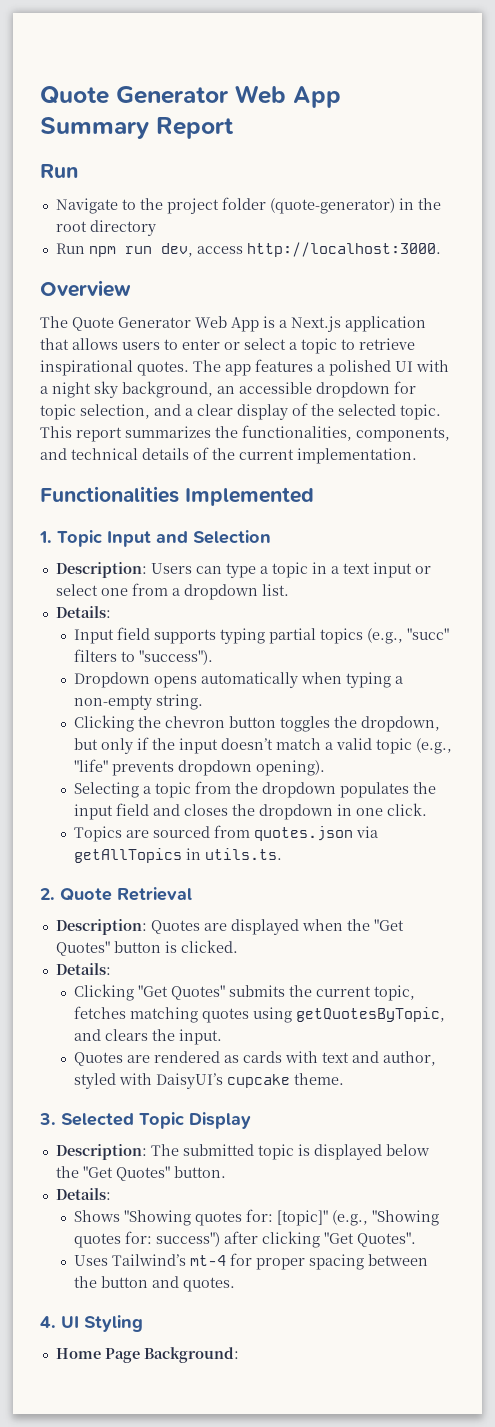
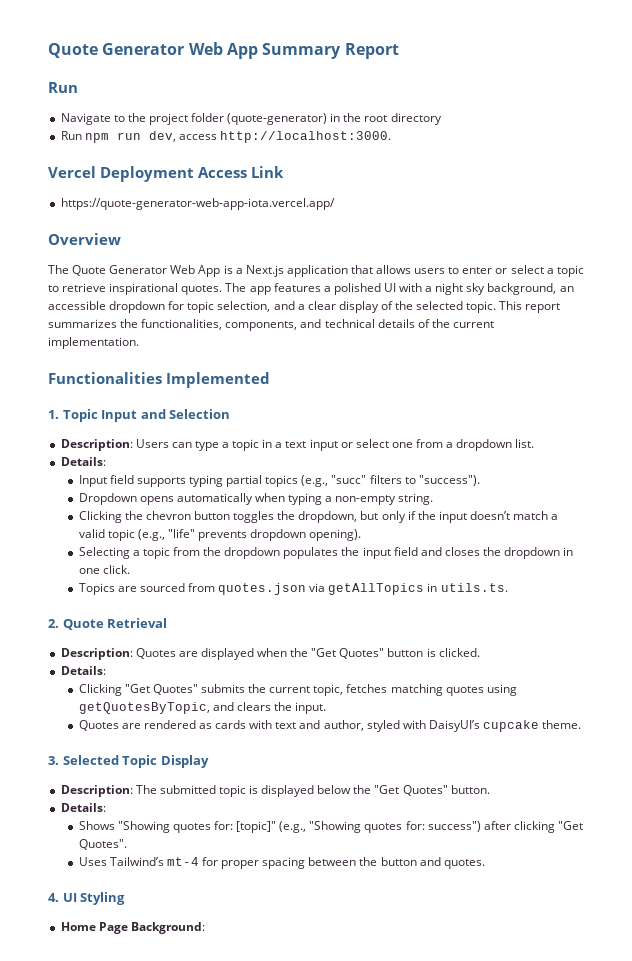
+ Vercel Deployment Access Link
+ https://quote-generator-web-app-iota.vercel.app/

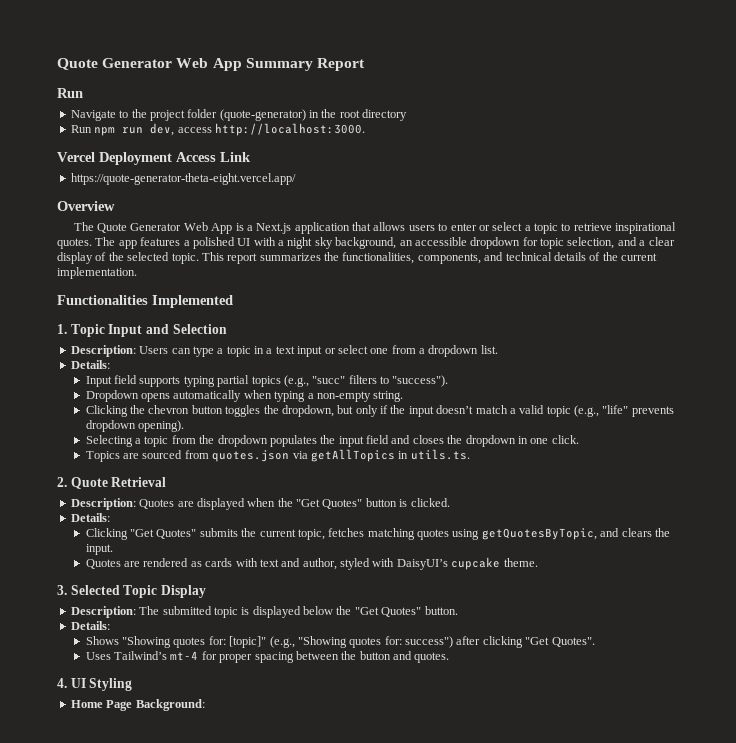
- https://quote-generator-web-app-iota.vercel.app/
+ https://quote-generator-theta-eight.vercel.app/

